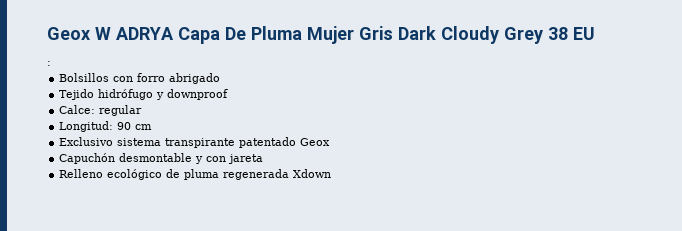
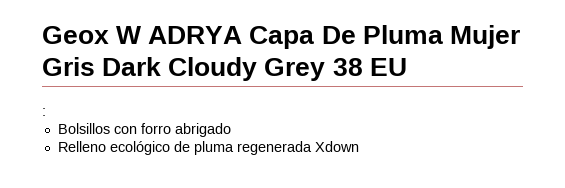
- Tejido hidrófugo y downproof
- Calce: regular
- Longitud: 90 cm
- Exclusivo sistema transpirante patentado Geox
- Capuchón desmontable y con jareta

